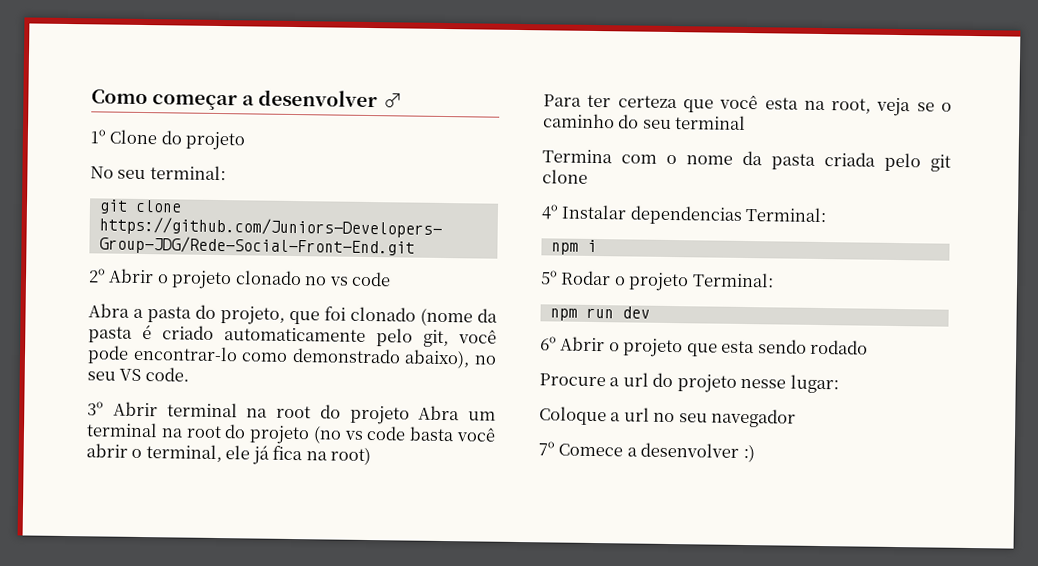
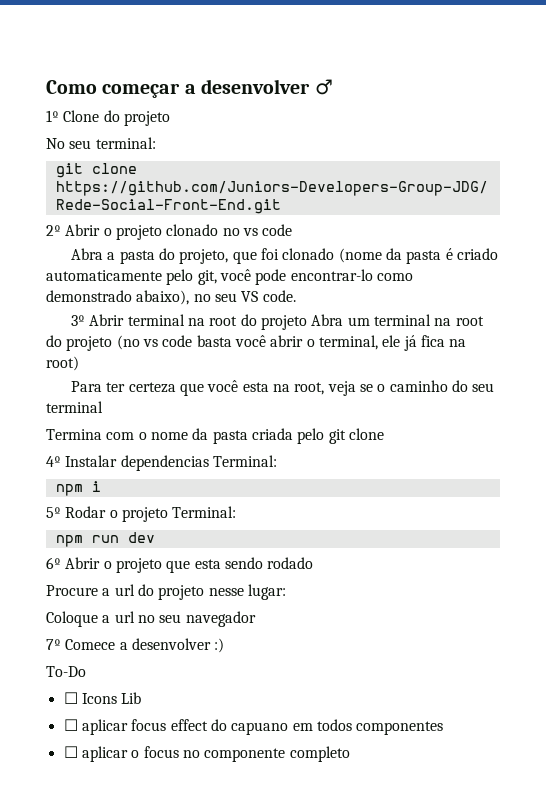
+ To-Do
+ ☐ Icons Lib
+ ☐ aplicar focus effect do capuano em todos componentes
+ ☐ aplicar o focus no componente completo

